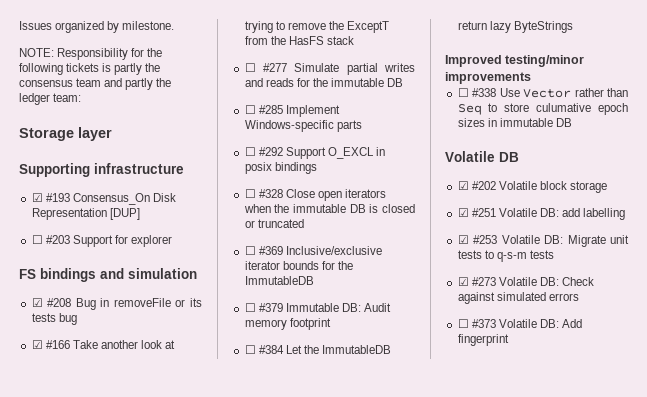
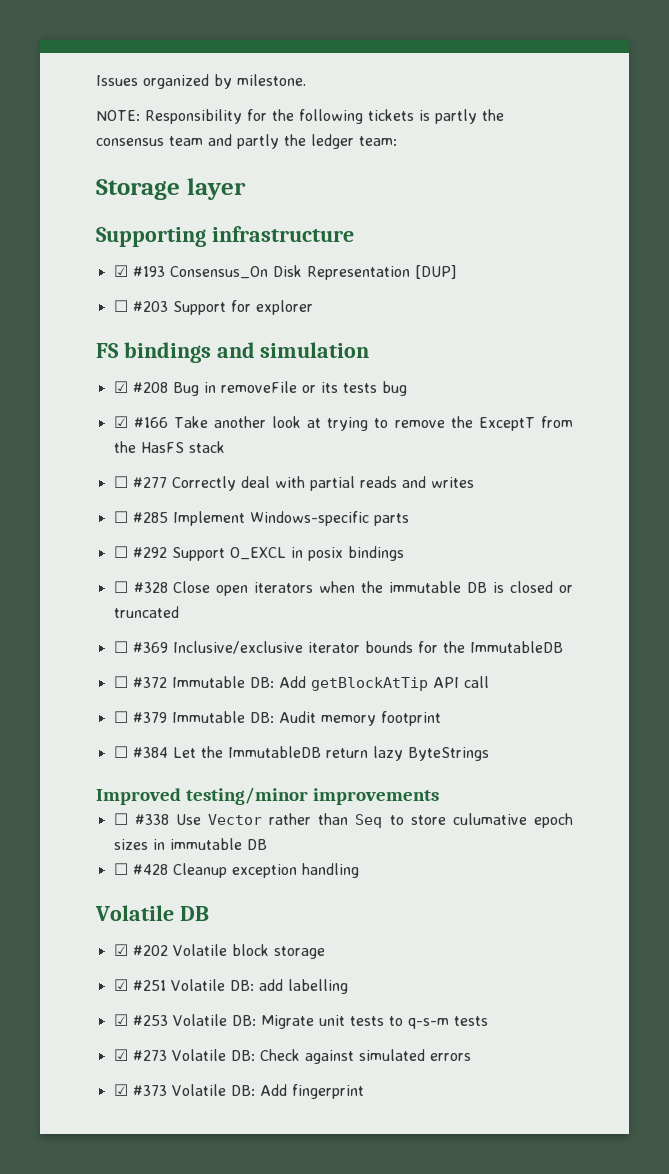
- ☐ #277 Simulate partial writes and reads for the immutable DB
+ ☐ #277 Correctly deal with partial reads and writes
+ ☐ #372 Immutable DB: Add getBlockAtTip API call
+ ☐ #428 Cleanup exception handling
- ☐ #373 Volatile DB: Add fingerprint
+ ☑ #373 Volatile DB: Add fingerprint

